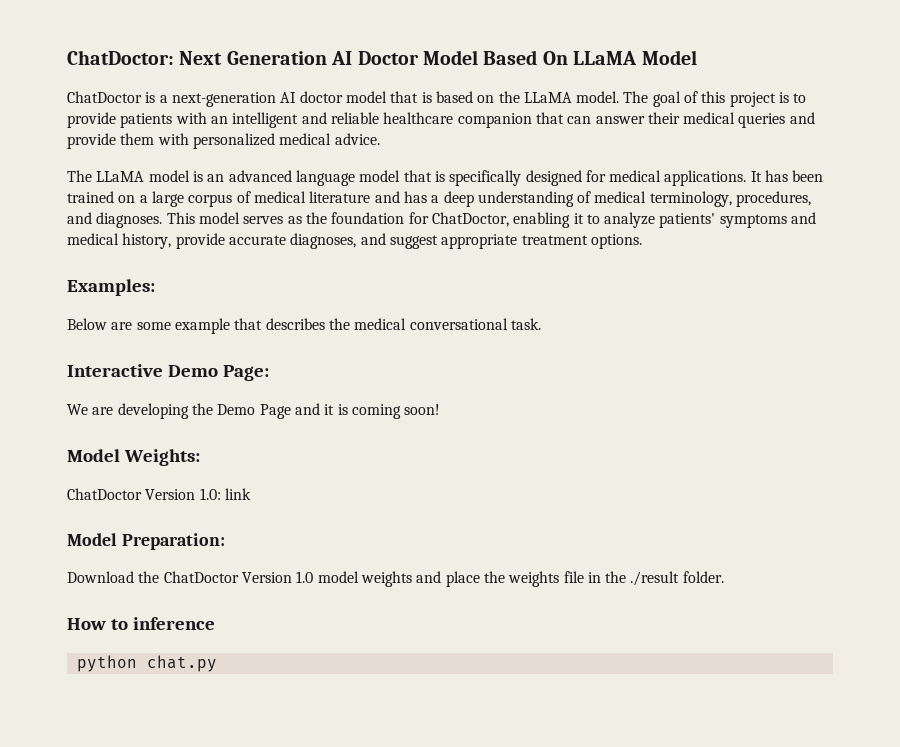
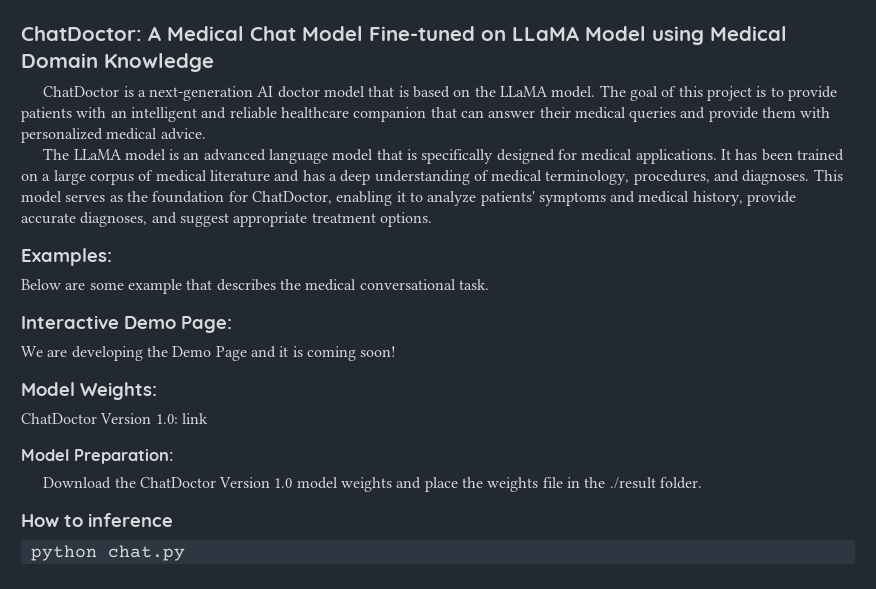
- ChatDoctor: Next Generation AI Doctor Model Based On LLaMA Model
+ ChatDoctor: A Medical Chat Model Fine-tuned on LLaMA Model using Medical Domain Knowledge

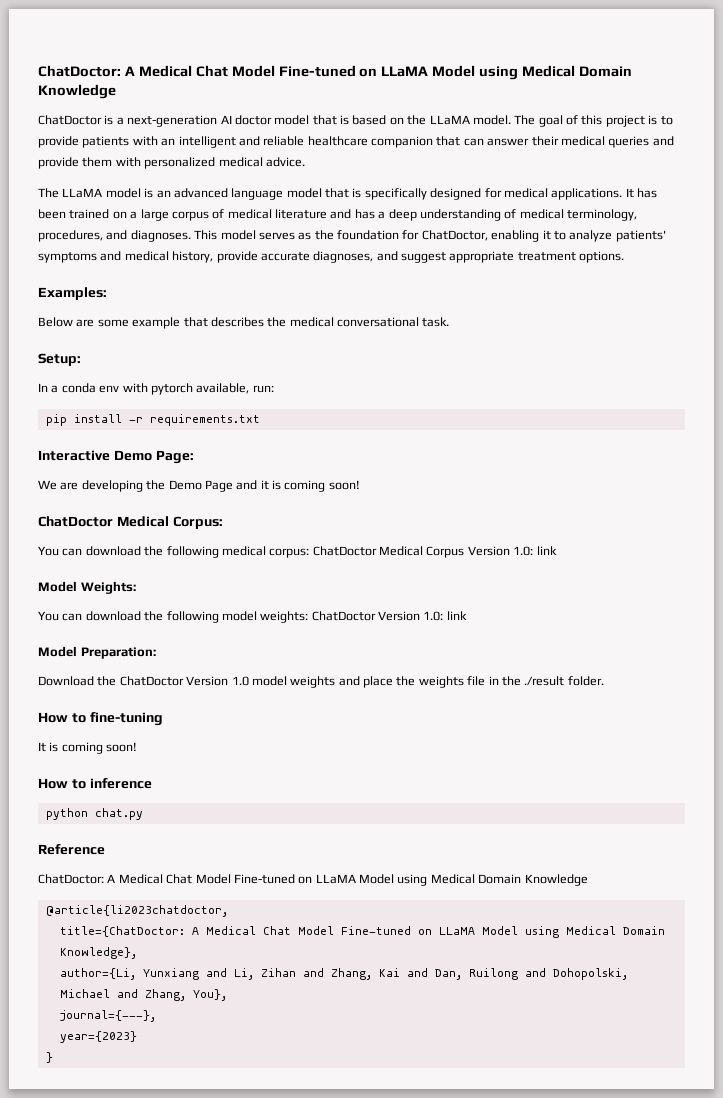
+ Setup:
+ In a conda env with pytorch available, run:
+ pip install -r requirements.txt
+ ChatDoctor Medical Corpus:
+ You can download the following medical corpus: ChatDoctor Medical Corpus Version 1.0: link
  Model Weights:
- ChatDoctor Version 1.0: link
+ You can download the following model weights: ChatDoctor Version 1.0: link
+ How to fine-tuning
+ It is coming soon!
+ Reference
+ ChatDoctor: A Medical Chat Model Fine-tuned on LLaMA Model using Medical Domain Knowledge
+ @article{li2023chatdoctor,
+ title={ChatDoctor: A Medical Chat Model Fine-tuned on LLaMA Model using Medical Domain Knowledge},
+ author={Li, Yunxiang and Li, Zihan and Zhang, Kai and Dan, Ruilong and Dohopolski, Michael and Zhang, You},
+ journal={---},
+ year={2023}
+ }

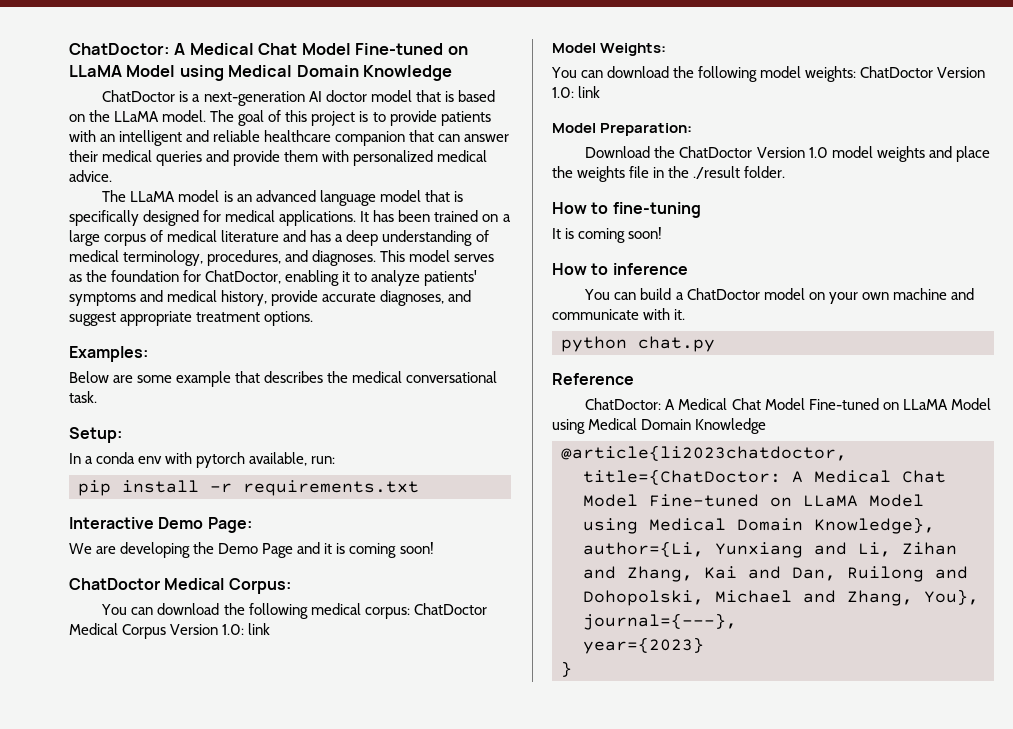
+ You can build a ChatDoctor model on your own machine and communicate with it.

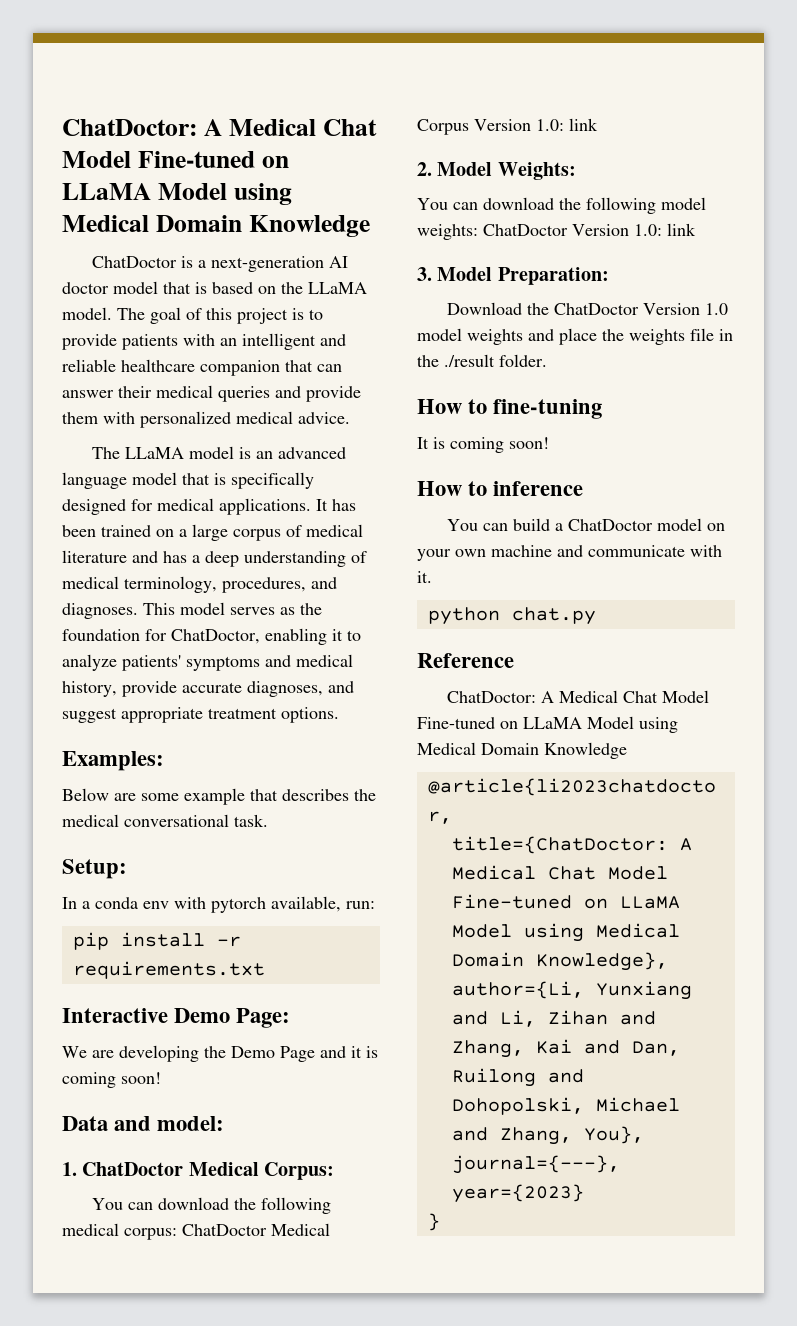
- ChatDoctor Medical Corpus:
+ Data and model:
+ 1. ChatDoctor Medical Corpus:
- Model Weights:
+ 2. Model Weights:
- Model Preparation:
+ 3. Model Preparation:

